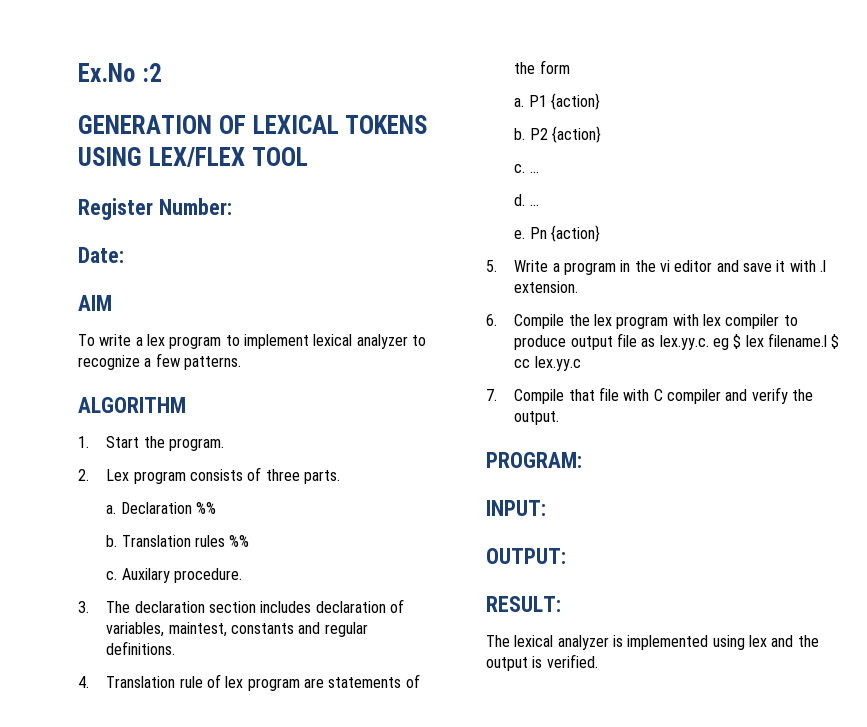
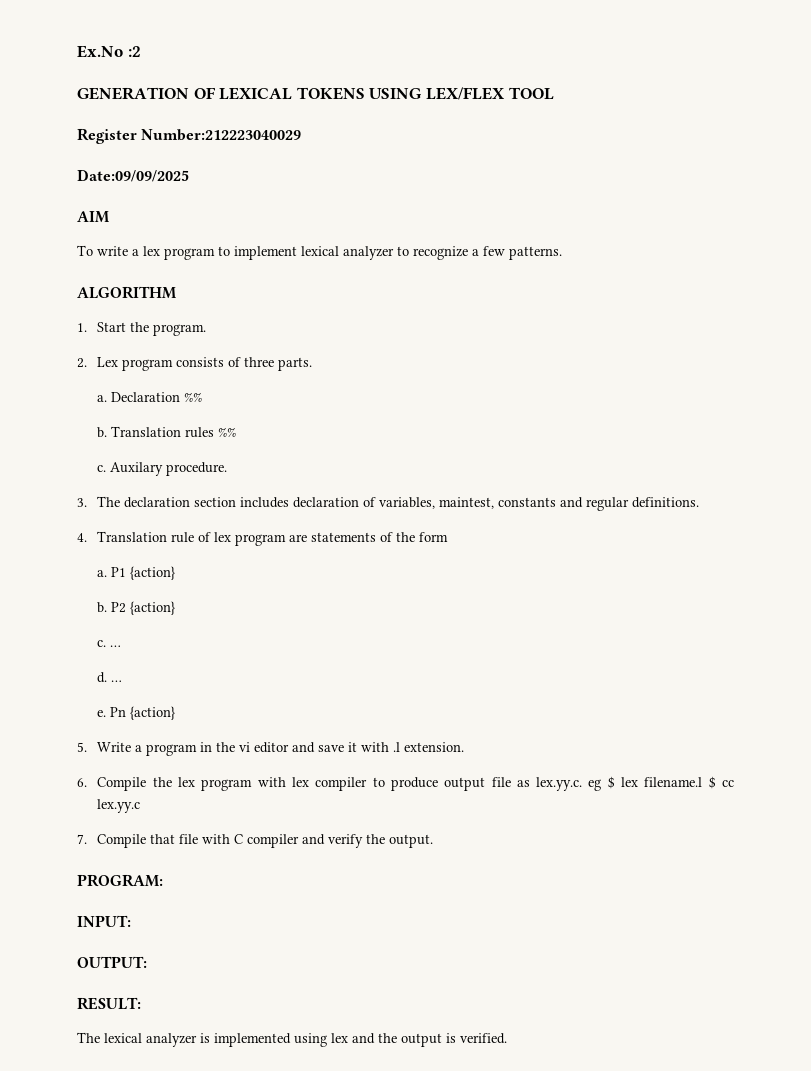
- Register Number:
- Date:
+ Register Number:212223040029
+ Date:09/09/2025

